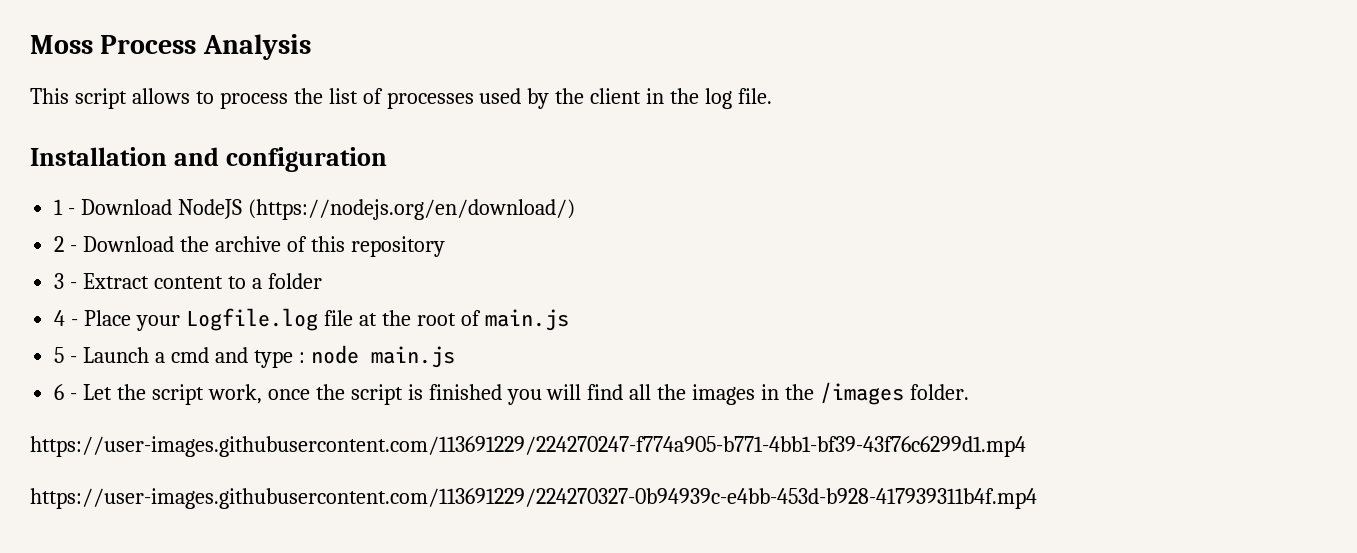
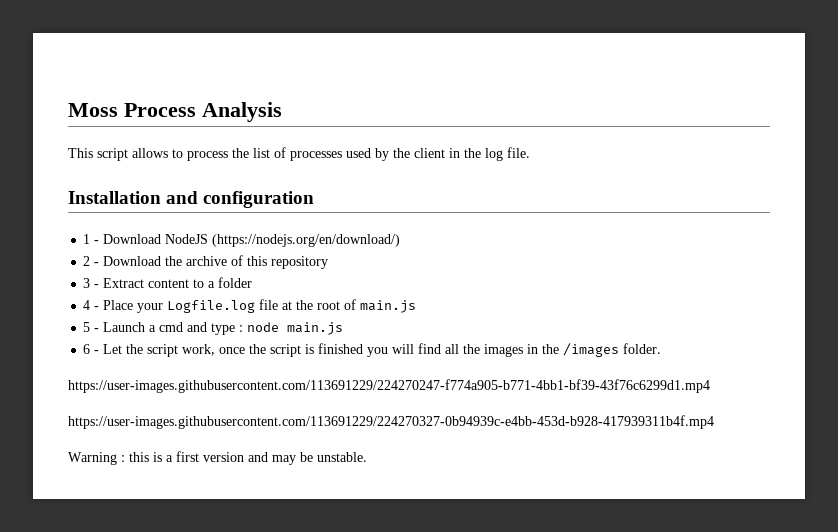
+ Warning : this is a first version and may be unstable.

